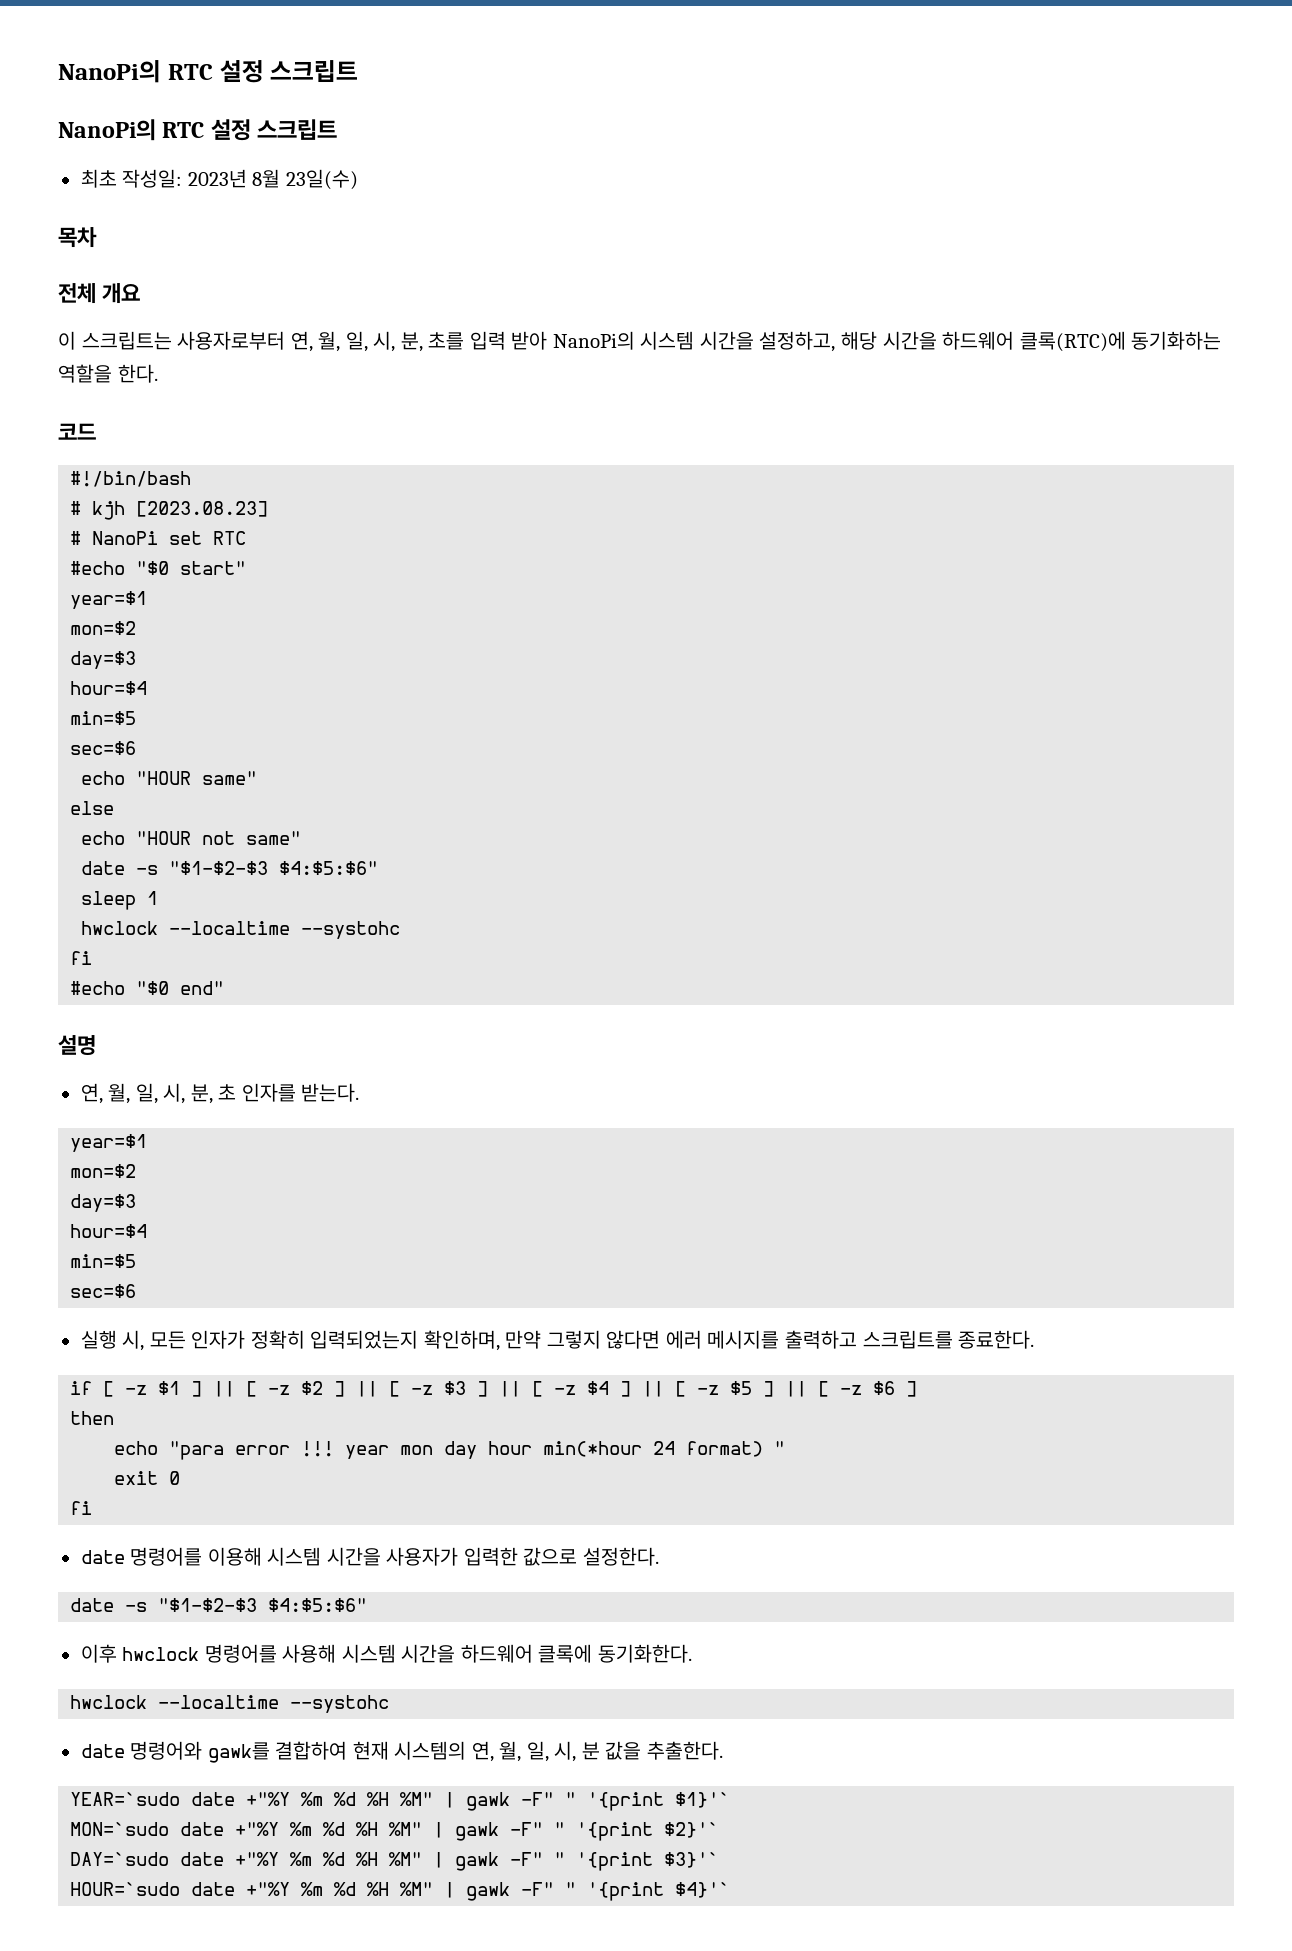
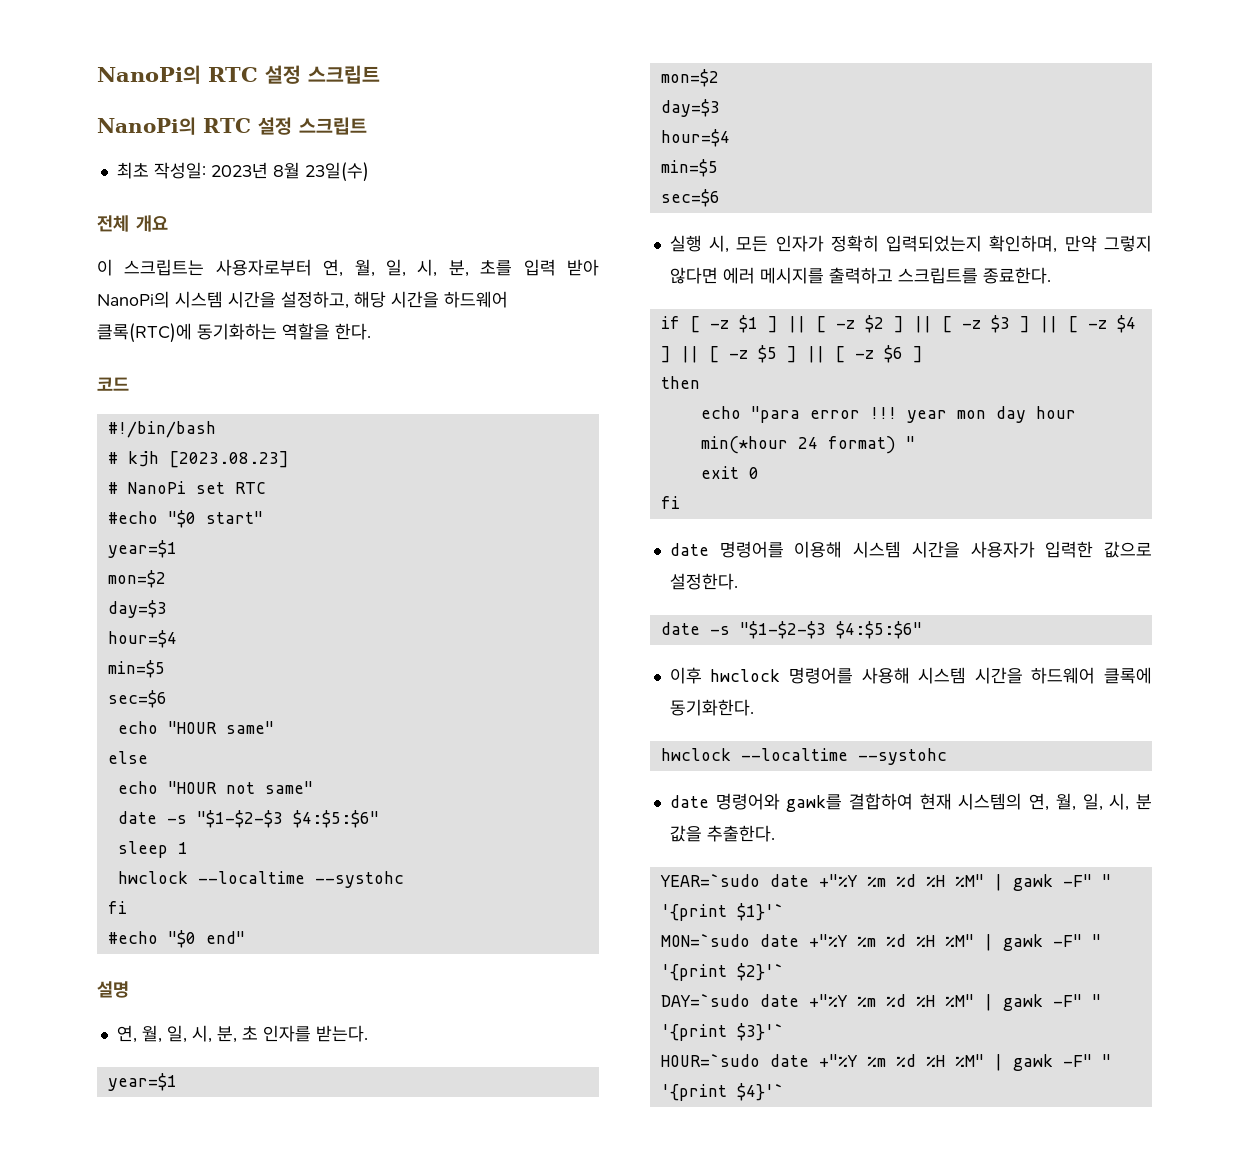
- 목차

